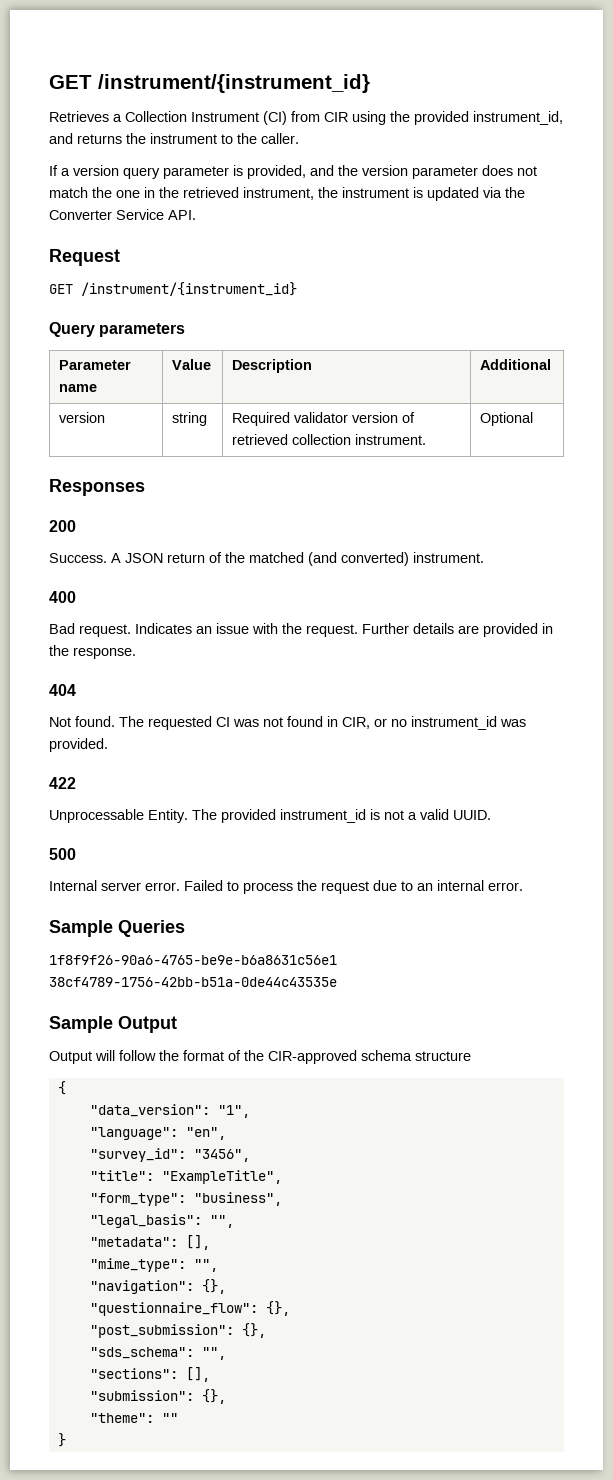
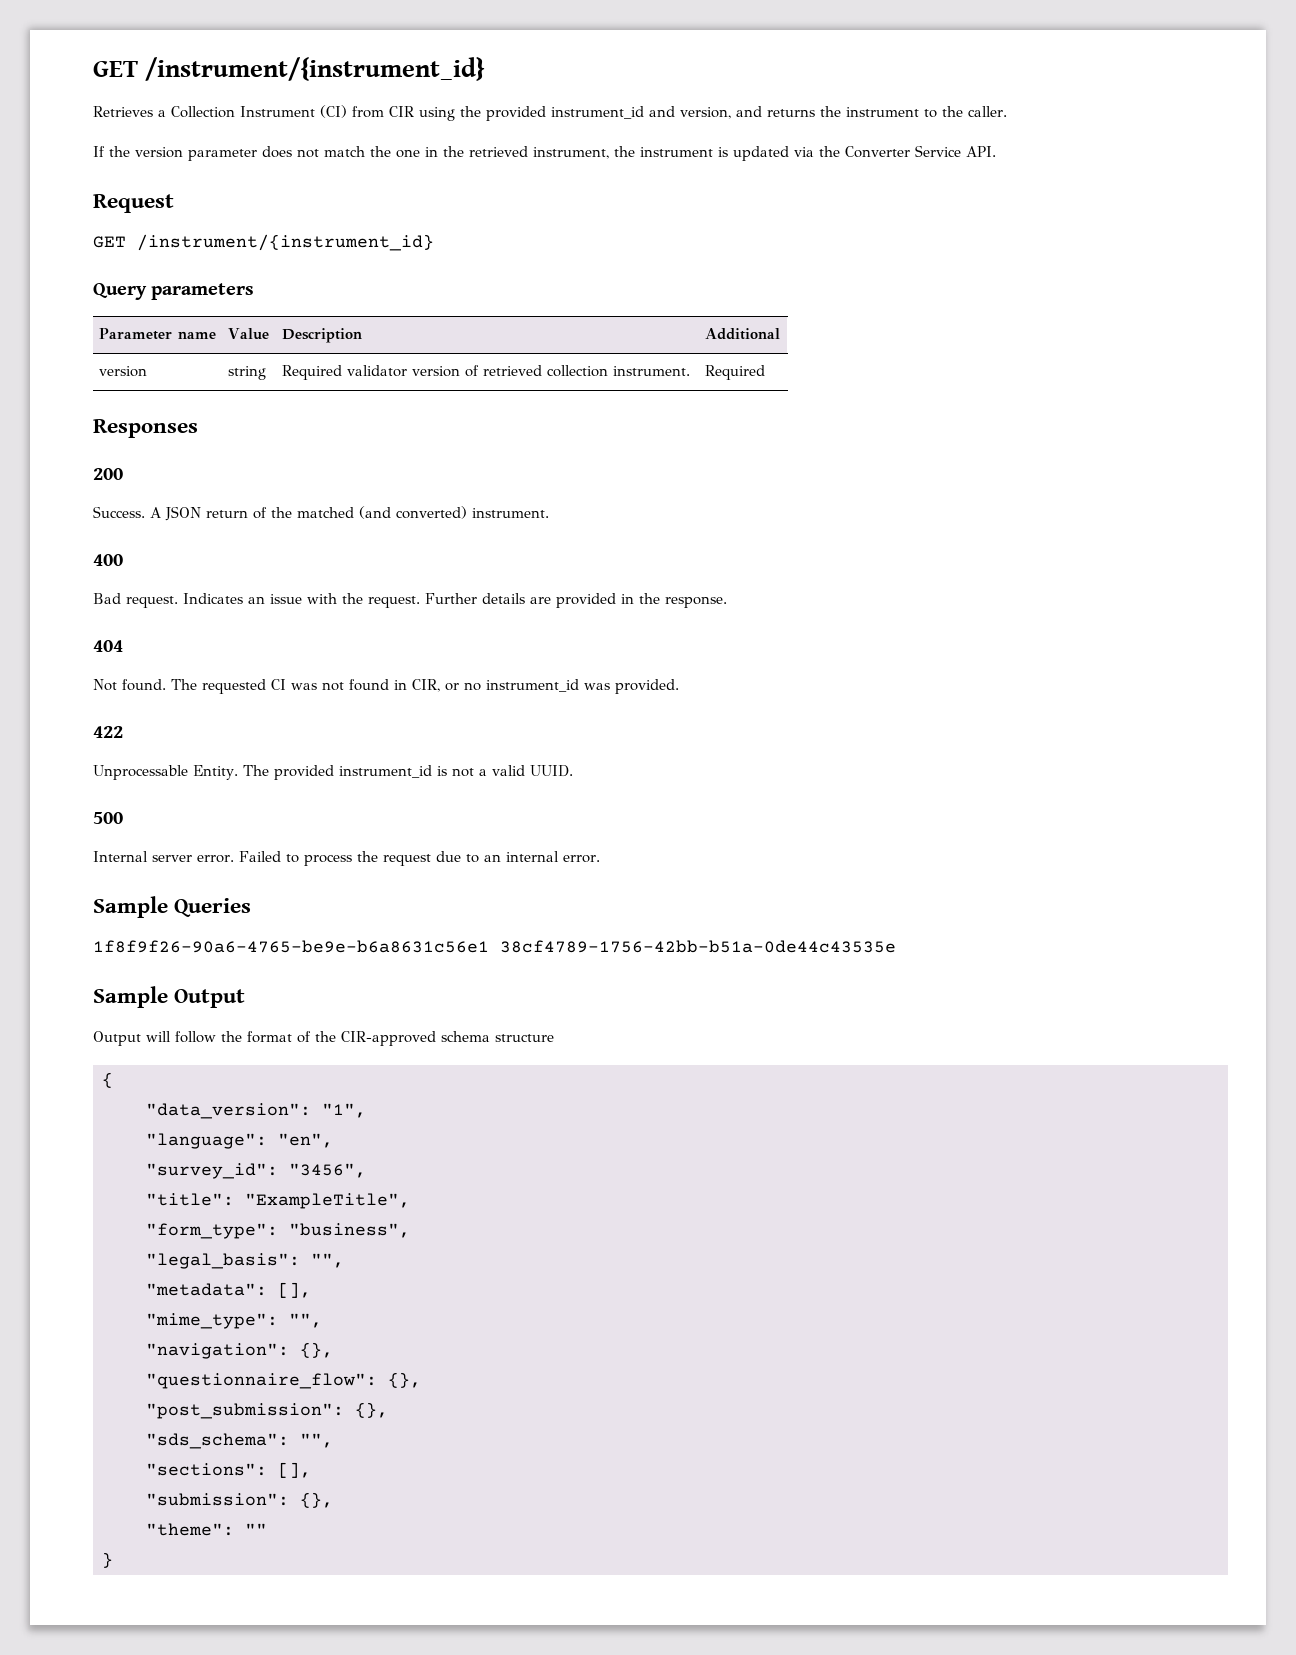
- Retrieves a Collection Instrument (CI) from CIR using the provided instrument_id, and returns the instrument to the caller.
+ Retrieves a Collection Instrument (CI) from CIR using the provided instrument_id and version, and returns the instrument to the caller.
- If a version query parameter is provided, and the version parameter does not match the one in the retrieved instrument, the instrument is updated via the Converter Service API.
+ If the version parameter does not match the one in the retrieved instrument, the instrument is updated via the Converter Service API.
- version | string | Required validator version of retrieved collection instrument. | Optional
+ version | string | Required validator version of retrieved collection instrument. | Required

